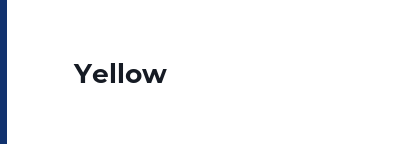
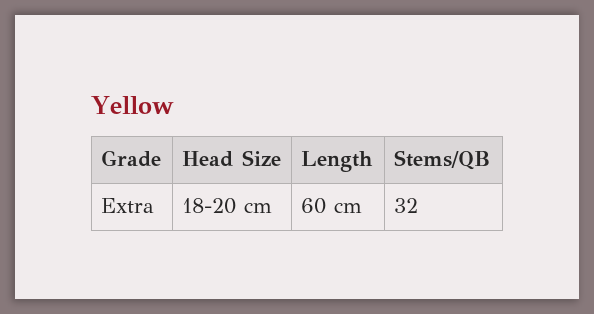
+ Grade | Head Size | Length | Stems/QB
+ Extra | 18-20 cm | 60 cm | 32

